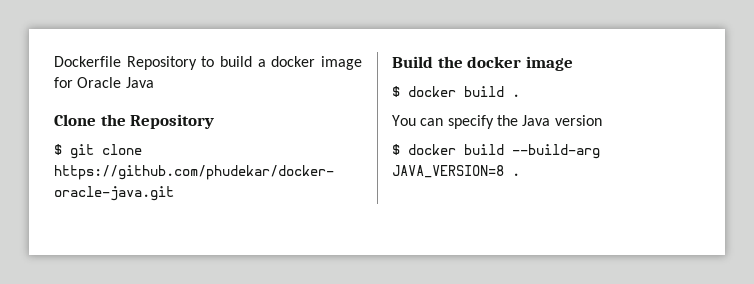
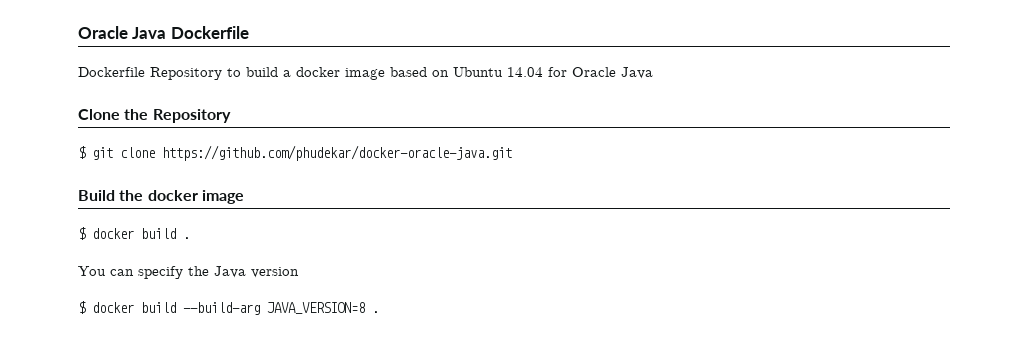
+ Oracle Java Dockerfile
- Dockerfile Repository to build a docker image for Oracle Java
+ Dockerfile Repository to build a docker image based on Ubuntu 14.04 for Oracle Java

